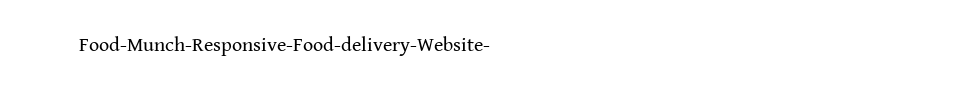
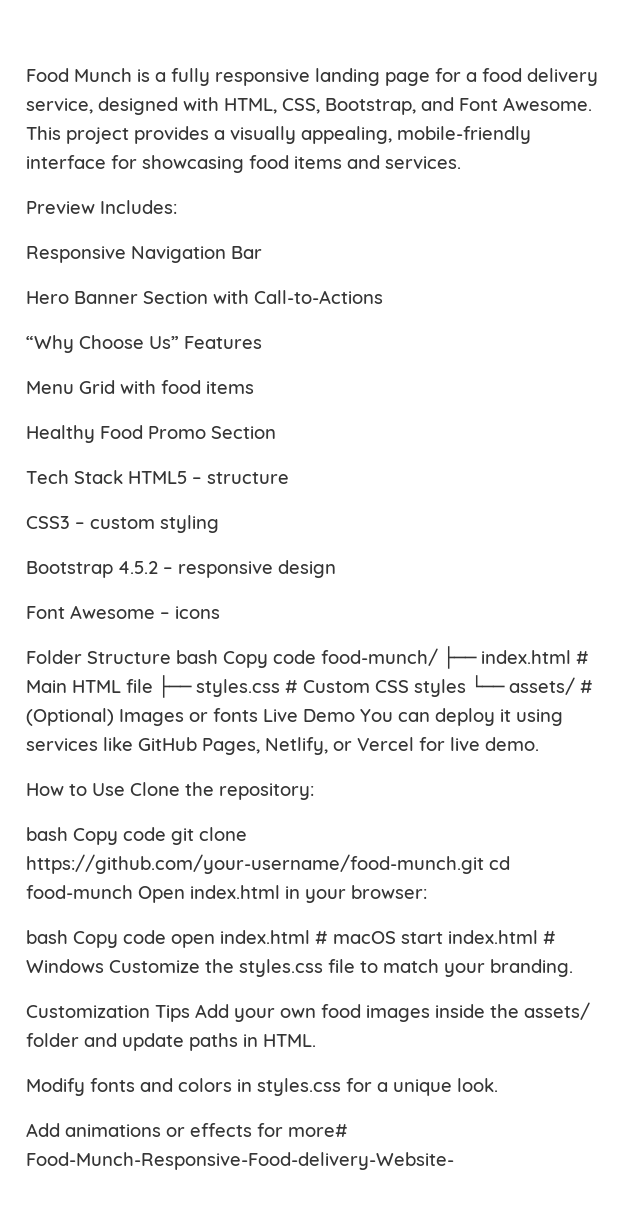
- Food-Munch-Responsive-Food-delivery-Website-
+ Food Munch is a fully responsive landing page for a food delivery service, designed with HTML, CSS, Bootstrap, and Font Awesome. This project provides a visually appealing, mobile-friendly interface for showcasing food items and services.
+ Preview Includes:
+ Responsive Navigation Bar
+ Hero Banner Section with Call-to-Actions
+ “Why Choose Us” Features
+ Menu Grid with food items
+ Healthy Food Promo Section
+ Tech Stack HTML5 – structure
+ CSS3 – custom styling
+ Bootstrap 4.5.2 – responsive design
+ Font Awesome – icons
+ Folder Structure bash Copy code food-munch/ ├── index.html # Main HTML file ├── styles.css # Custom CSS styles └── assets/ # (Optional) Images or fonts Live Demo You can deploy it using services like GitHub Pages, Netlify, or Vercel for live demo.
+ How to Use Clone the repository:
+ bash Copy code git clone https://github.com/your-username/food-munch.git cd food-munch Open index.html in your browser:
+ bash Copy code open index.html # macOS start index.html # Windows Customize the styles.css file to match your branding.
+ Customization Tips Add your own food images inside the assets/ folder and update paths in HTML.
+ Modify fonts and colors in styles.css for a unique look.
+ Add animations or effects for more# Food-Munch-Responsive-Food-delivery-Website-

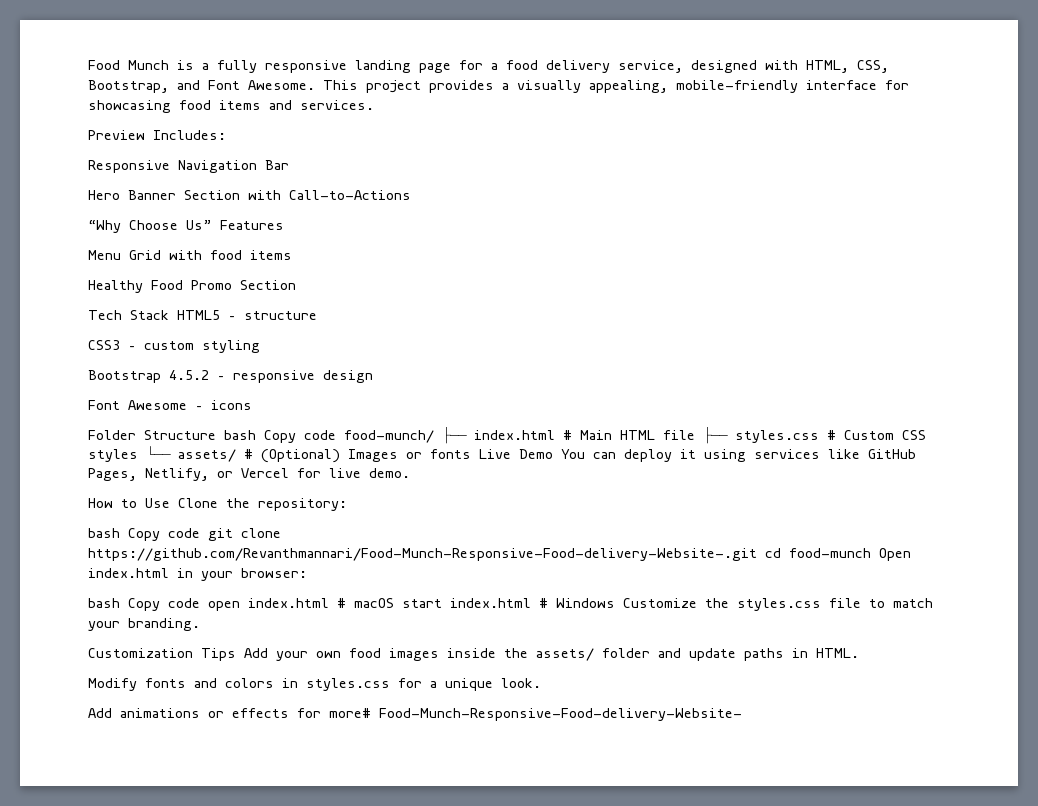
- bash Copy code git clone https://github.com/your-username/food-munch.git cd food-munch Open index.html in your browser:
+ bash Copy code git clone https://github.com/Revanthmannari/Food-Munch-Responsive-Food-delivery-Website-.git cd food-munch Open index.html in your browser:

